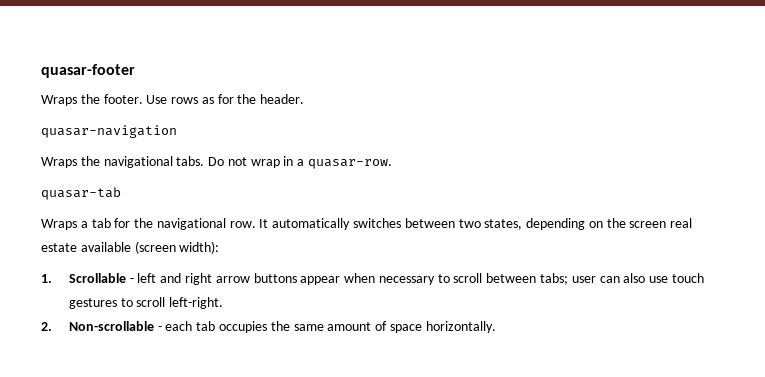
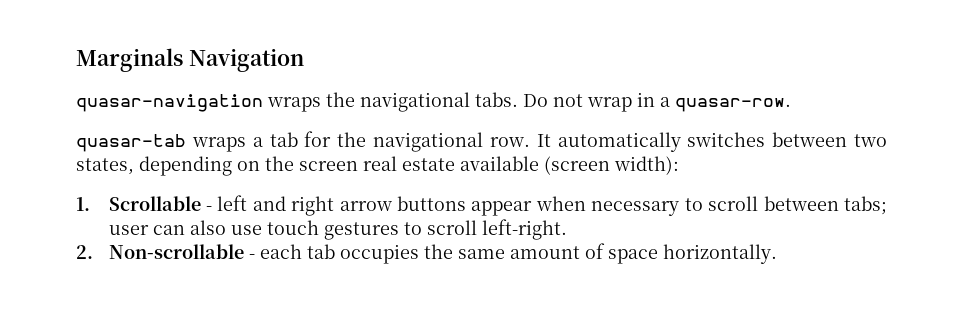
- quasar-footer
- Wraps the footer. Use rows as for the header.
+ Marginals Navigation
- quasar-navigation
- Wraps the navigational tabs.
+ quasar-navigation wraps the navigational tabs.
- quasar-tab
- Wraps a tab for the navigational row.
+ quasar-tab wraps a tab for the navigational row.

